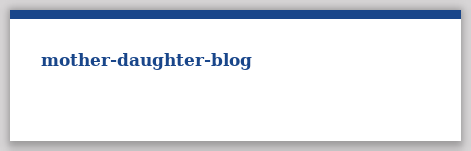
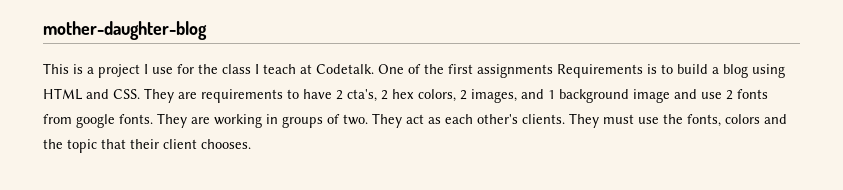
+ This is a project I use for the class I teach at Codetalk. One of the first assignments Requirements is to build a blog using HTML and CSS. They are requirements to have 2 cta's, 2 hex colors, 2 images, and 1 background image and use 2 fonts from google fonts. They are working in groups of two. They act as each other's clients. They must use the fonts, colors and the topic that their client chooses.

